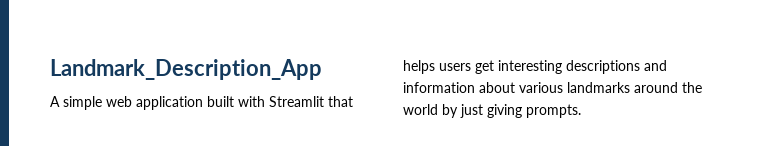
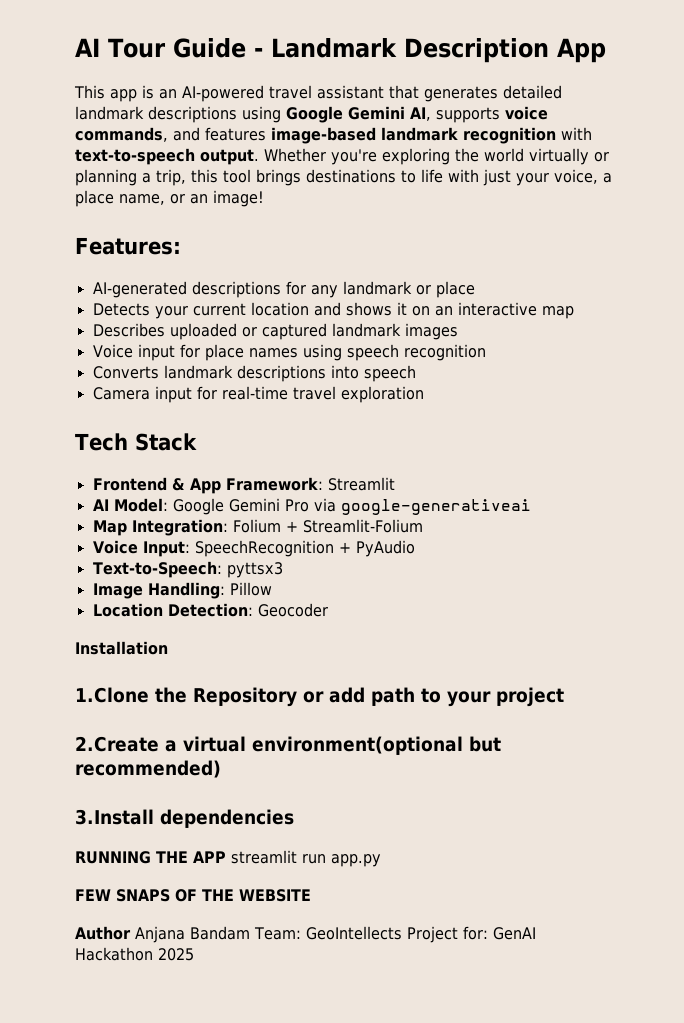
- Landmark_Description_App
- A simple web application built with Streamlit that helps users get interesting descriptions and information about various landmarks around the world by just giving prompts.
+ AI Tour Guide - Landmark Description App
+ This app is an AI-powered travel assistant that generates detailed landmark descriptions using Google Gemini AI, supports voice commands, and features image-based landmark recognition with text-to-speech output. Whether you're exploring the world virtually or planning a trip, this tool brings destinations to life with just your voice, a place name, or an image!
+ Features:
+ AI-generated descriptions for any landmark or place
+ Detects your current location and shows it on an interactive map
+ Describes uploaded or captured landmark images
+ Voice input for place names using speech recognition
+ Converts landmark descriptions into speech
+ Camera input for real-time travel exploration
+ Tech Stack
+ Frontend & App Framework: Streamlit
+ AI Model: Google Gemini Pro via google-generativeai
+ Map Integration: Folium + Streamlit-Folium
+ Voice Input: SpeechRecognition + PyAudio
+ Text-to-Speech: pyttsx3
+ Image Handling: Pillow
+ Location Detection: Geocoder
+ Installation
+ 1.Clone the Repository or add path to your project
+ 2.Create a virtual environment(optional but recommended)
+ 3.Install dependencies
+ RUNNING THE APP streamlit run app.py
+ FEW SNAPS OF THE WEBSITE
+ Author Anjana Bandam Team: GeoIntellects Project for: GenAI Hackathon 2025

